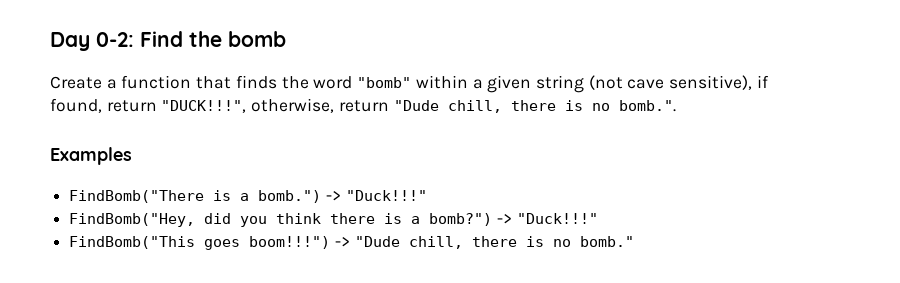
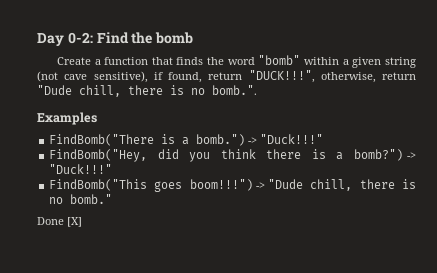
+ Done [X]

